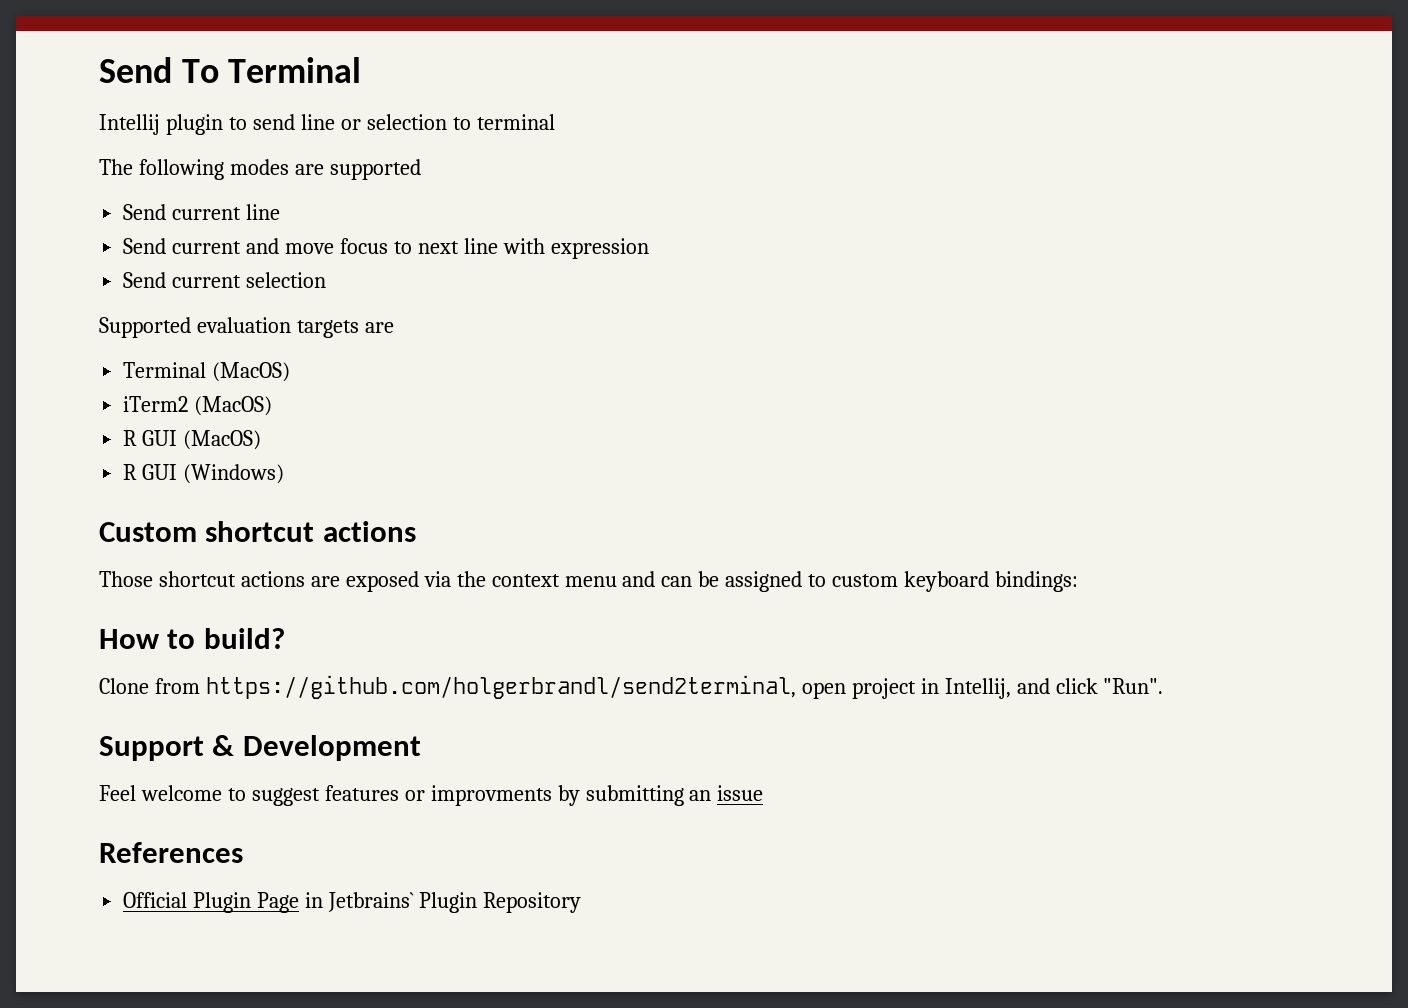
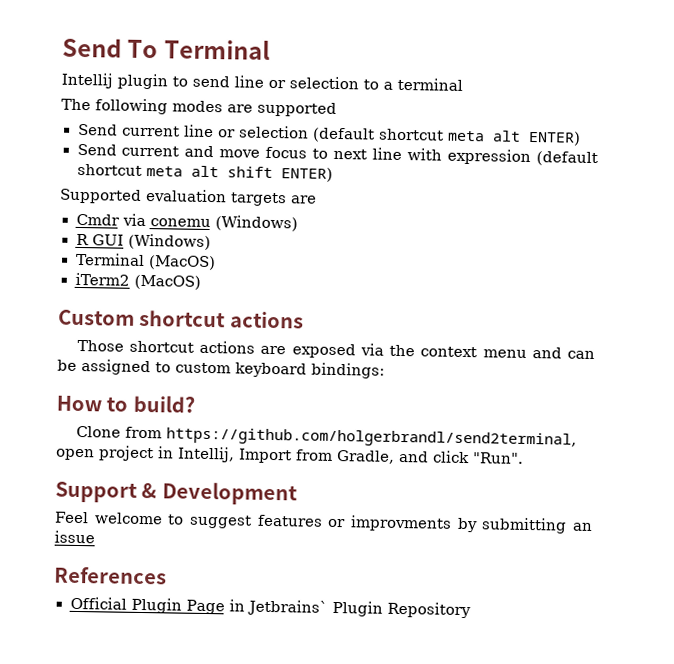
- Intellij plugin to send line or selection to terminal
+ Intellij plugin to send line or selection to a terminal
- Send current line
+ Send current line or selection (default shortcut meta alt ENTER)
- Send current and move focus to next line with expression
- Send current selection
+ Send current and move focus to next line with expression (default shortcut meta alt shift ENTER)
  Supported evaluation targets are
+ Cmdr via conemu (Windows)
+ R GUI (Windows)
  Terminal (MacOS)
  iTerm2 (MacOS)
- R GUI (MacOS)
- R GUI (Windows)
- Clone from https://github.com/holgerbrandl/send2terminal, open project in Intellij, and click "Run".
+ Clone from https://github.com/holgerbrandl/send2terminal, open project in Intellij, Import from Gradle, and click "Run".

